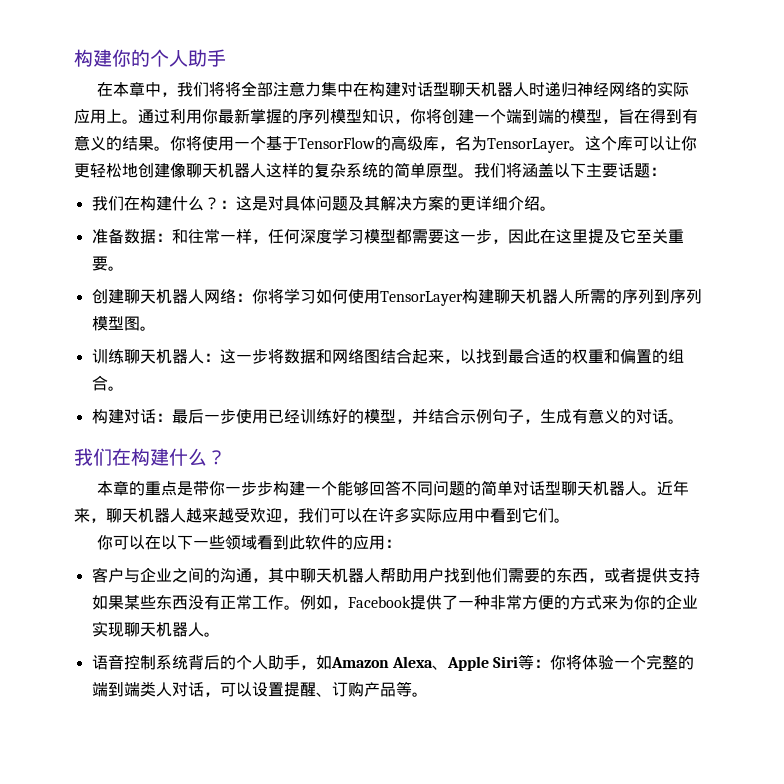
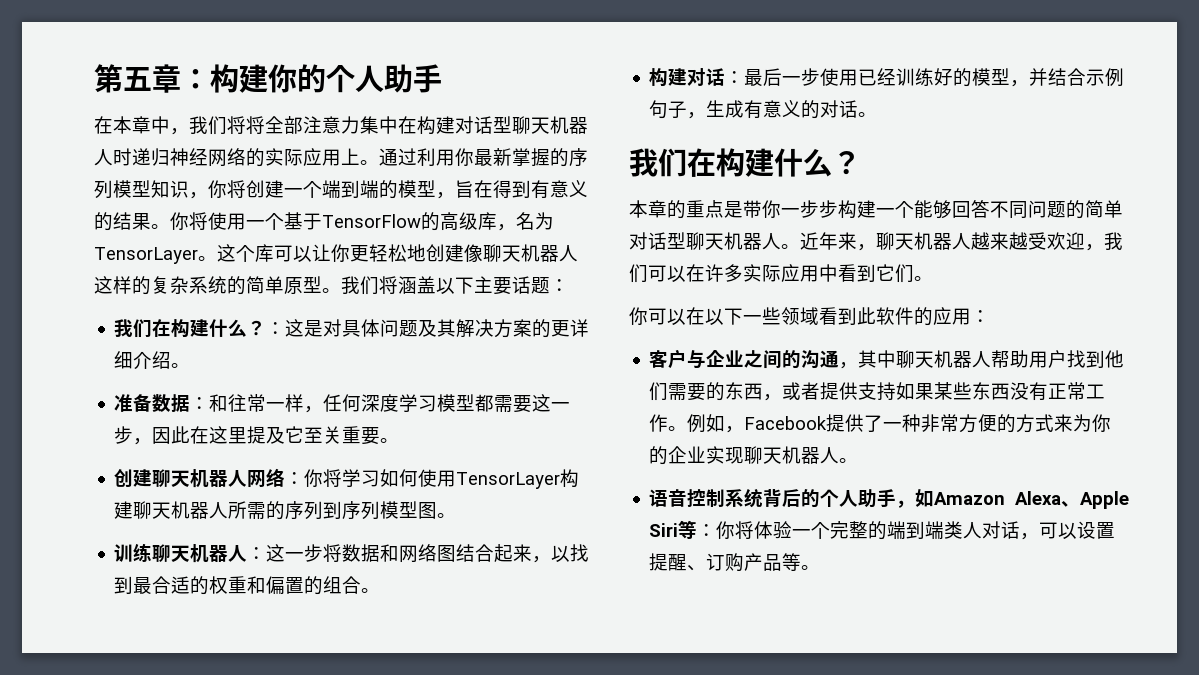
- 构建你的个人助手
+ 第五章：构建你的个人助手

